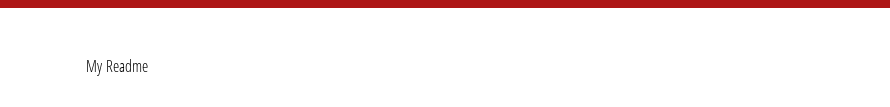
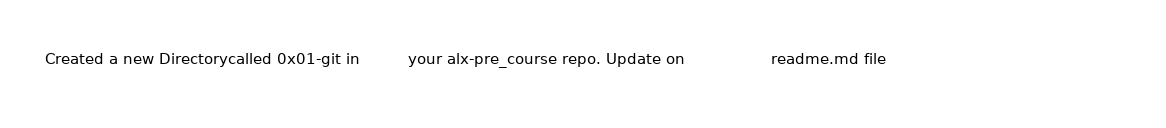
- My Readme
+ Created a new Directorycalled 0x01-git in your alx-pre_course repo. Update on readme.md file

